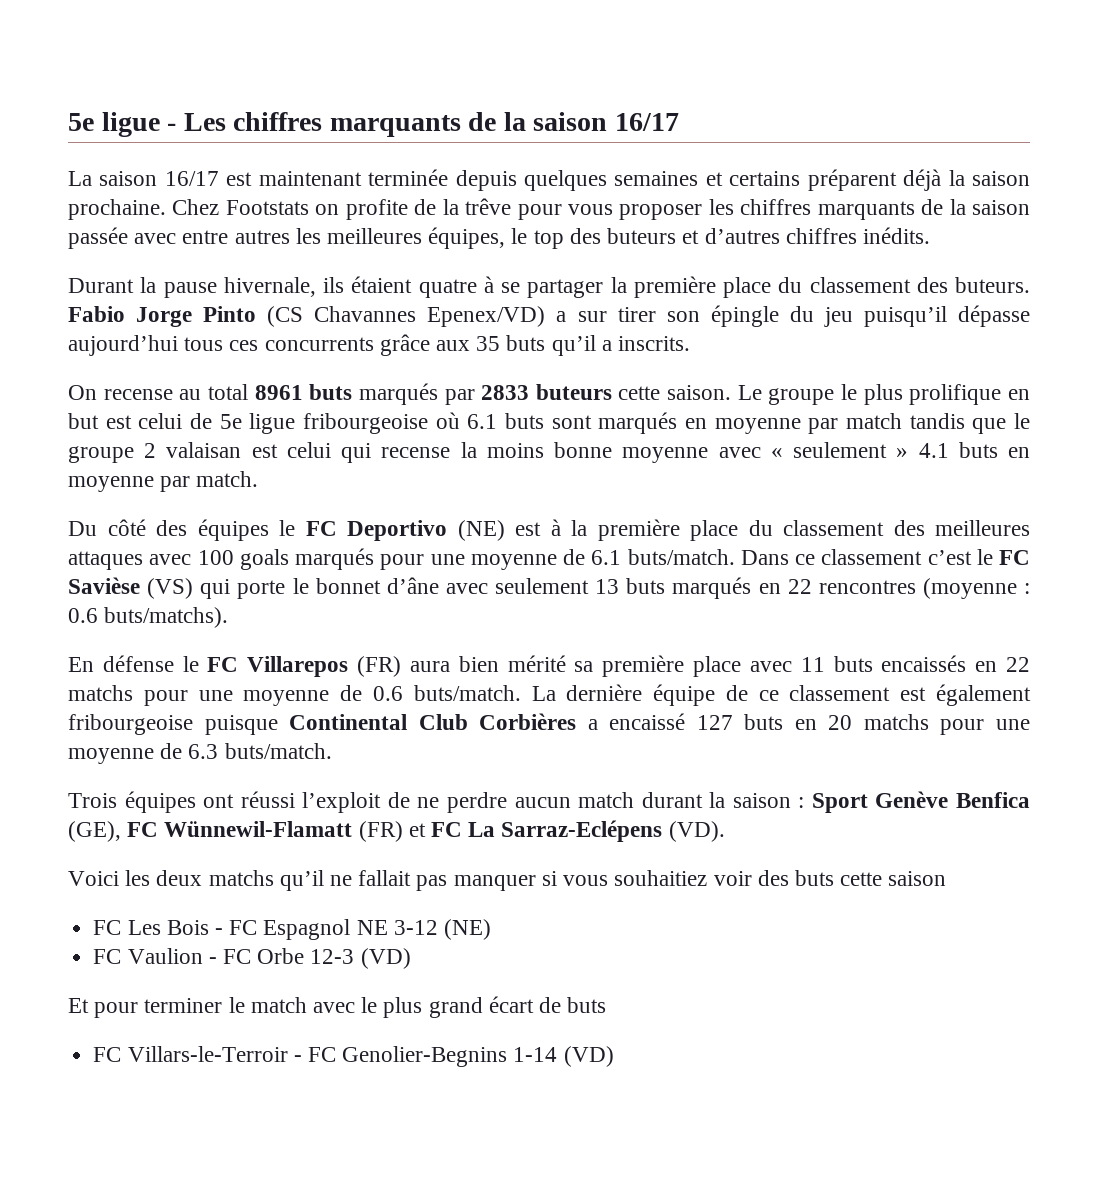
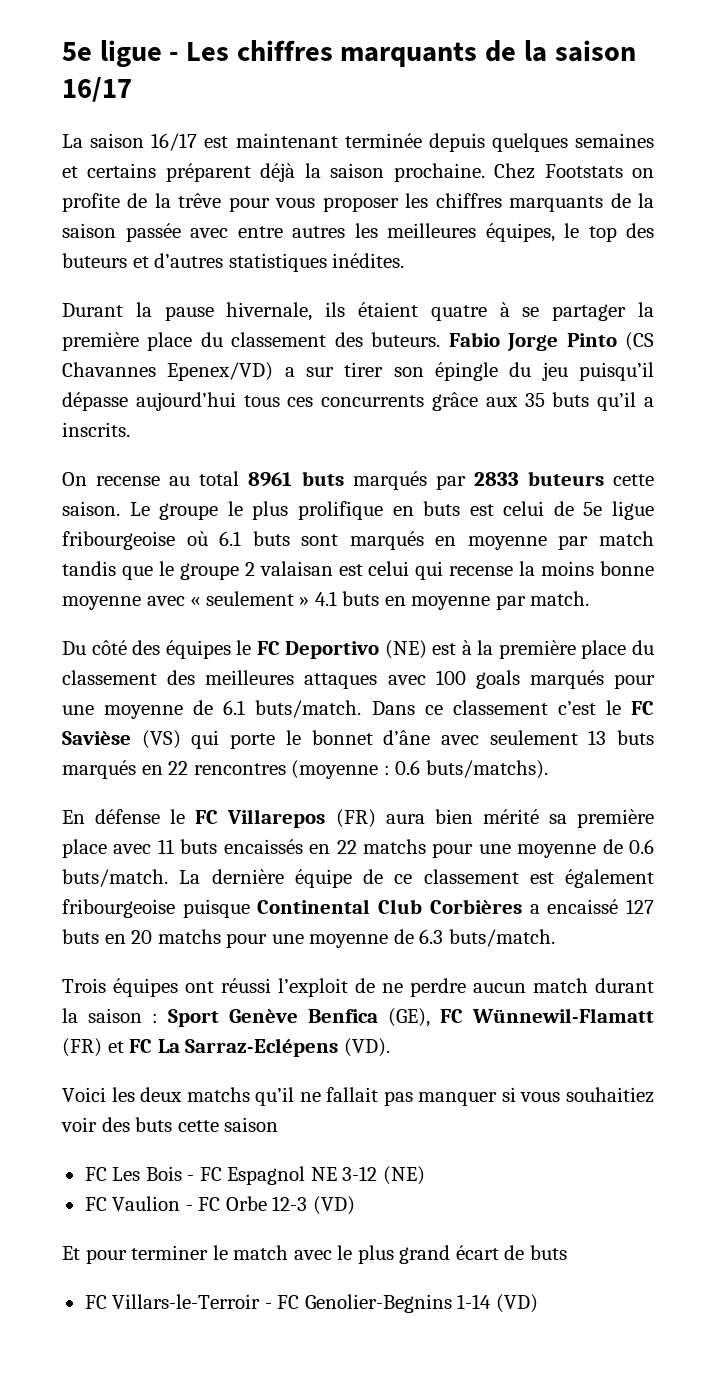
- Chez Footstats on profite de la trêve pour vous proposer les chiffres marquants de la saison passée avec entre autres les meilleures équipes, le top des buteurs et d’autres chiffres inédits.
+ Chez Footstats on profite de la trêve pour vous proposer les chiffres marquants de la saison passée avec entre autres les meilleures équipes, le top des buteurs et d’autres statistiques inédites.
- Le groupe le plus prolifique en but est celui de 5e ligue fribourgeoise où 6.1 buts sont marqués en moyenne par match tandis que le groupe 2 valaisan est celui qui recense la moins bonne moyenne avec « seulement » 4.1 buts en moyenne par match.
+ Le groupe le plus prolifique en buts est celui de 5e ligue fribourgeoise où 6.1 buts sont marqués en moyenne par match tandis que le groupe 2 valaisan est celui qui recense la moins bonne moyenne avec « seulement » 4.1 buts en moyenne par match.

